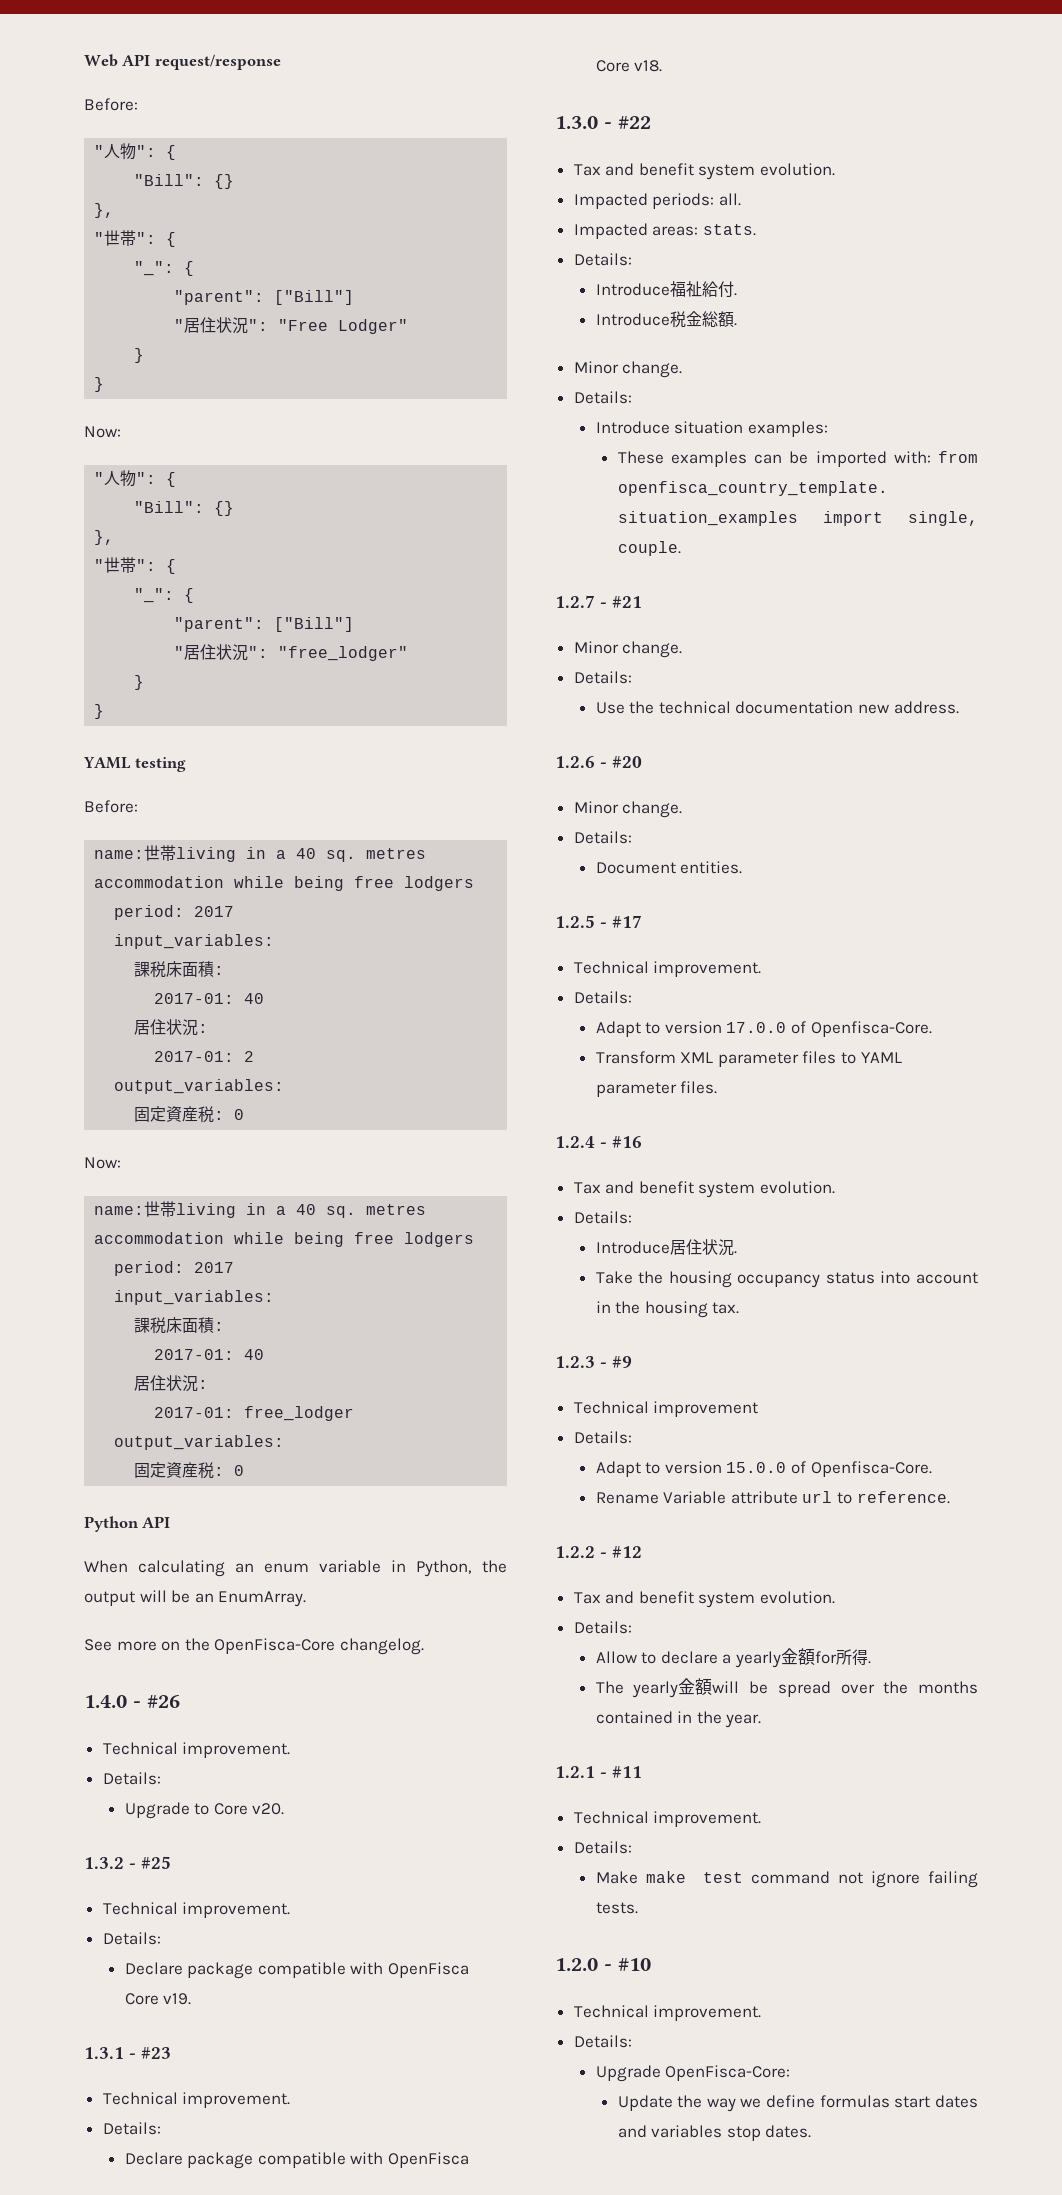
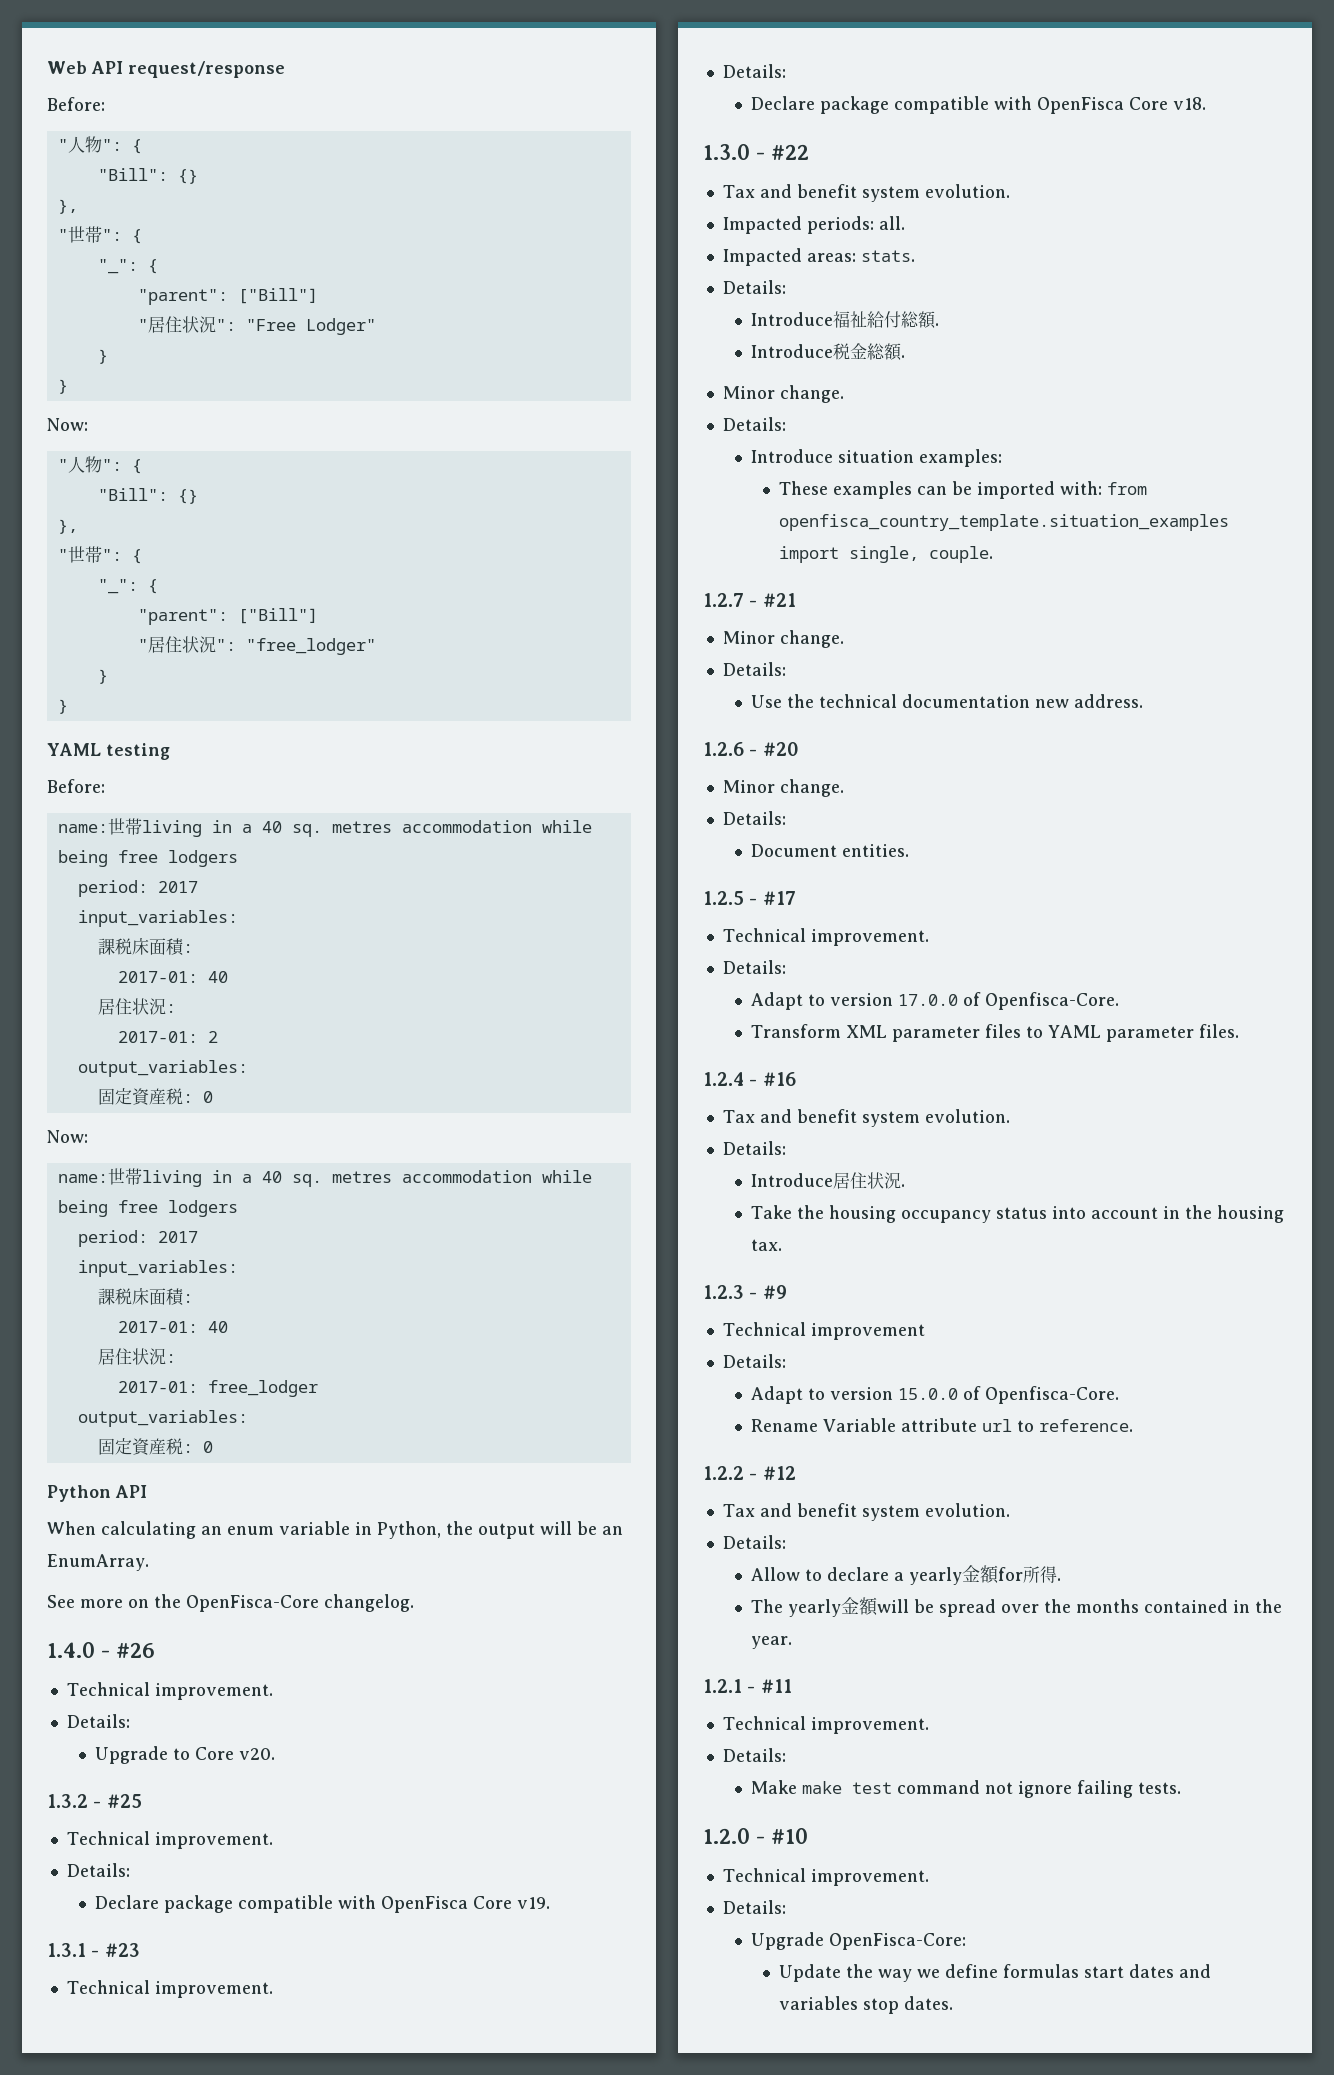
- Introduce福祉給付.
+ Introduce福祉給付総額.

